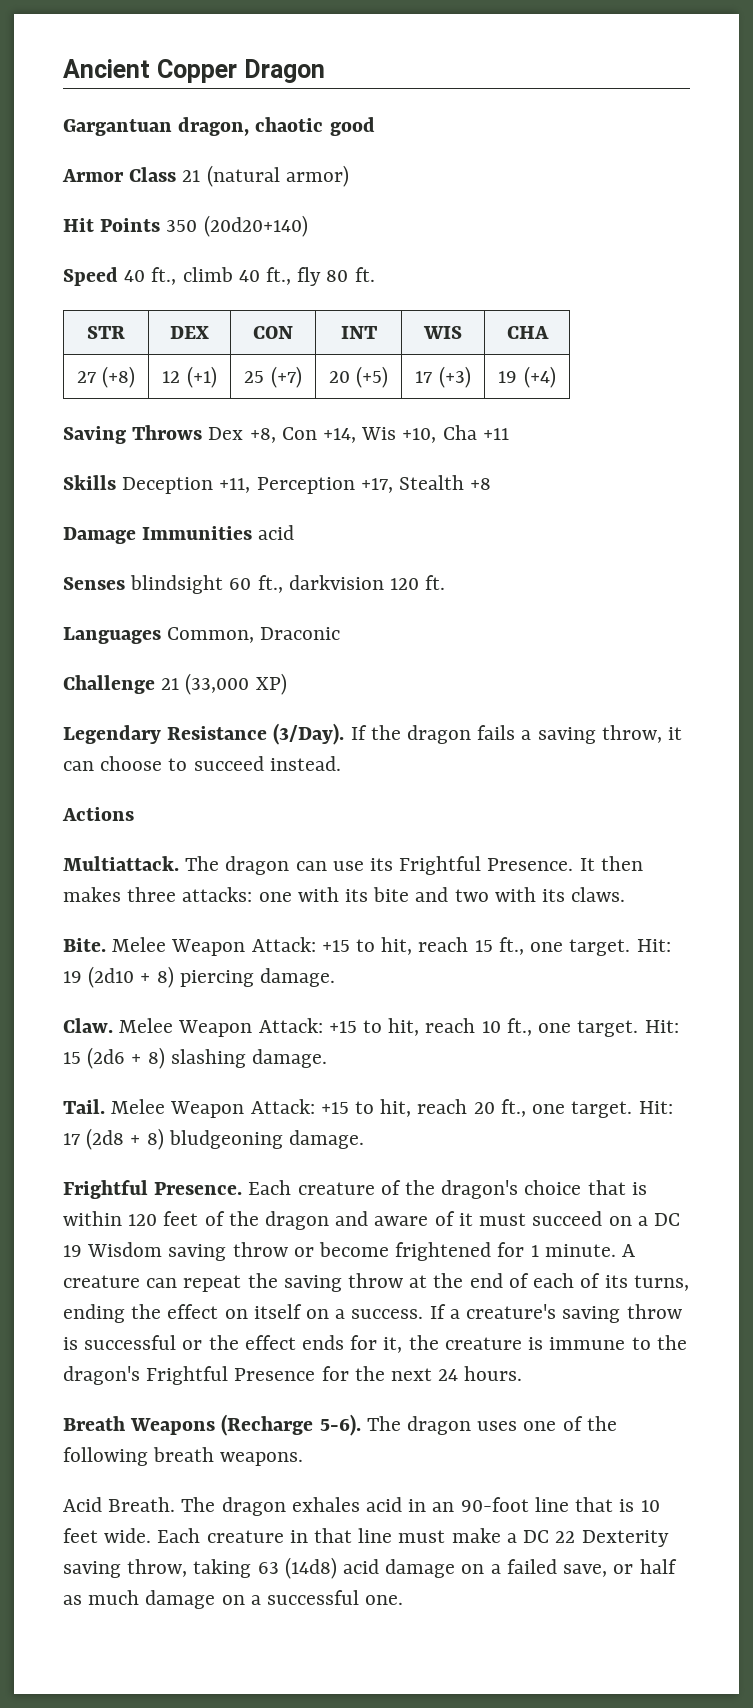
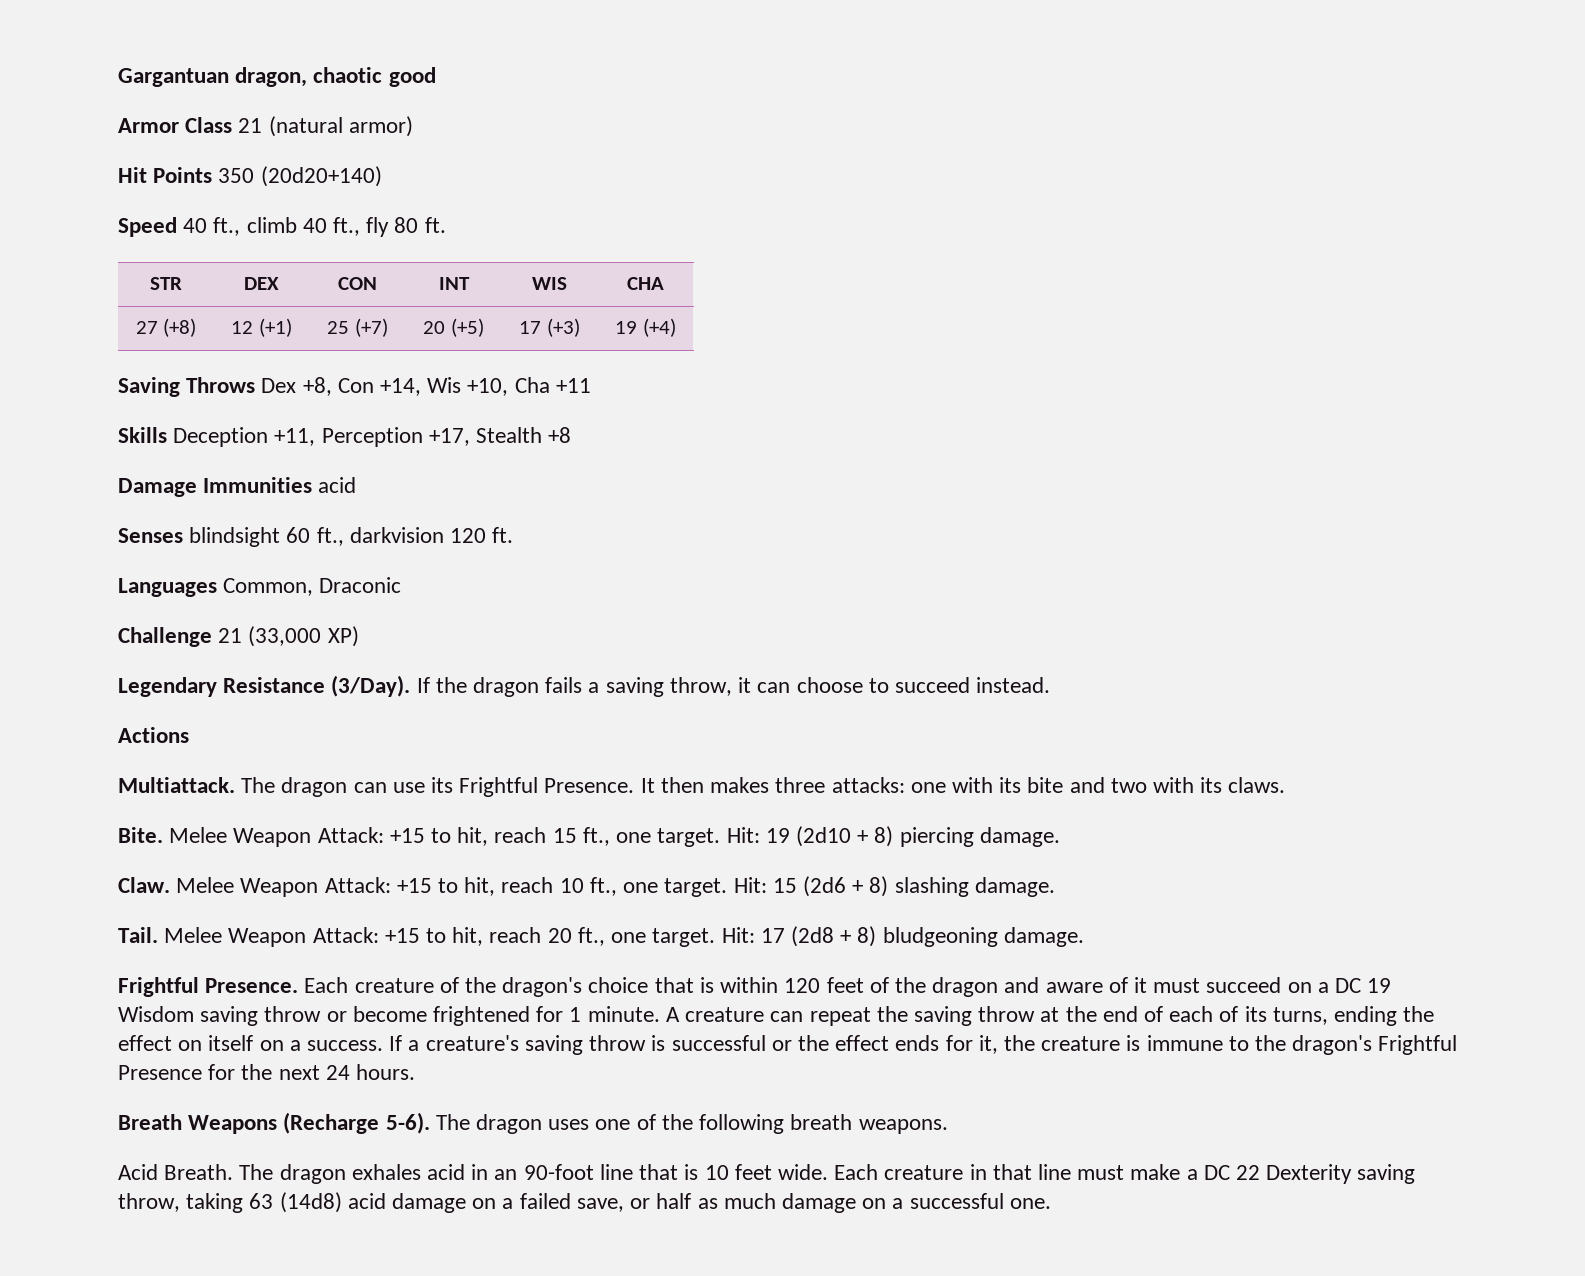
- Ancient Copper Dragon

